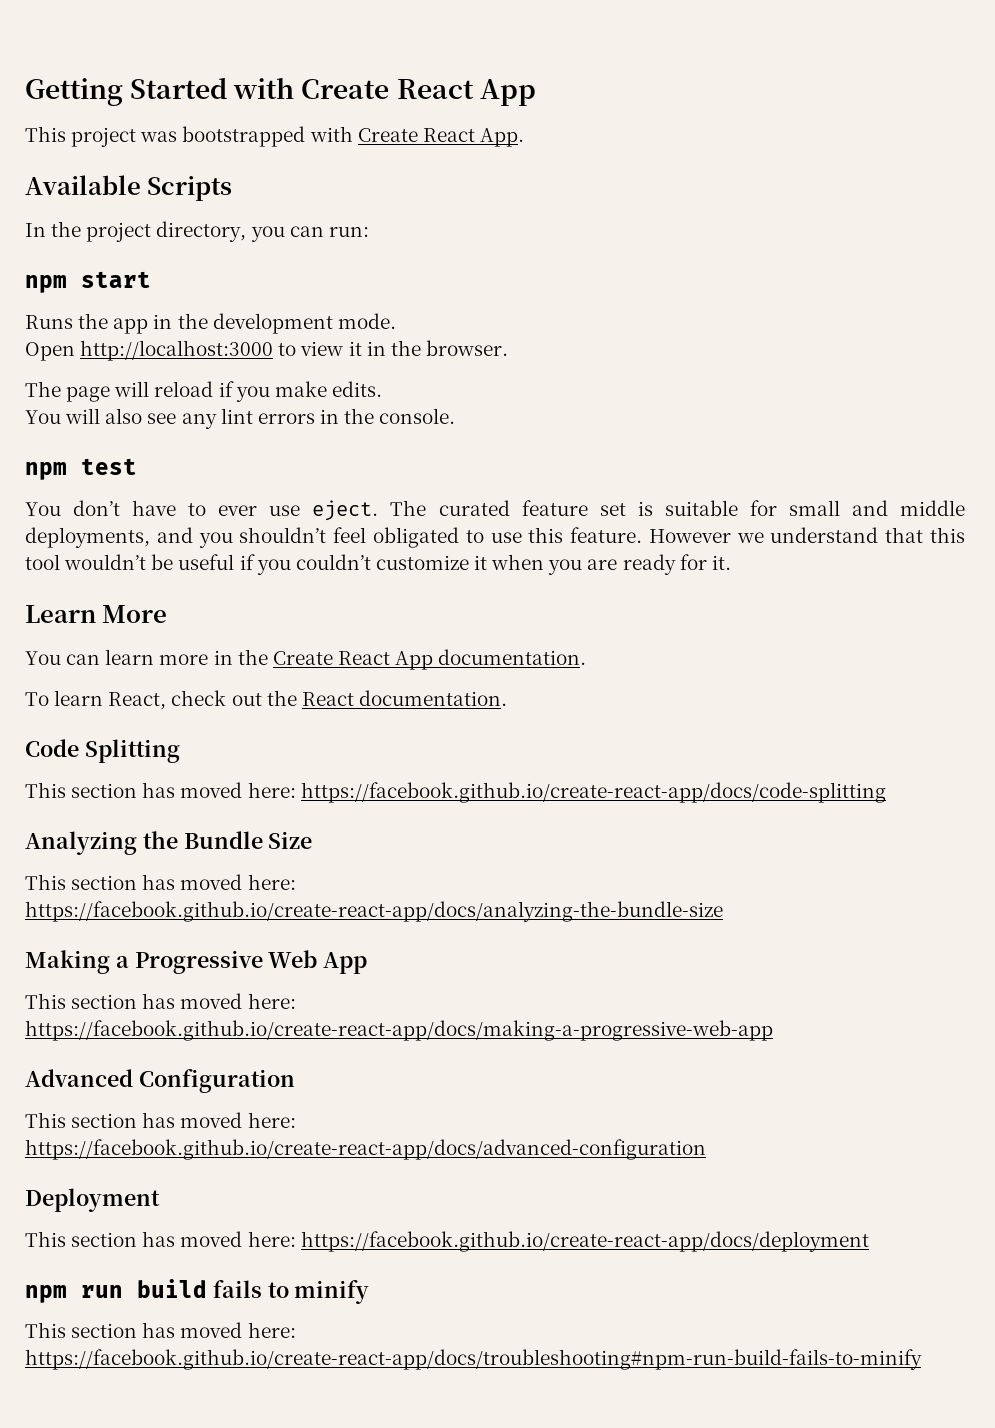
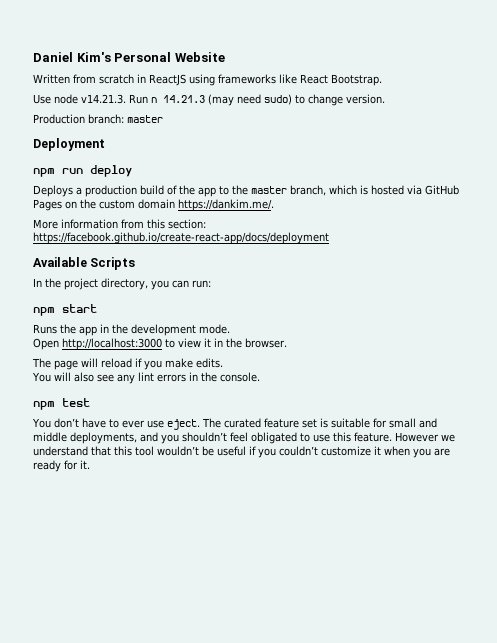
- Getting Started with Create React App
- This project was bootstrapped with Create React App.
+ Daniel Kim's Personal Website
+ Written from scratch in ReactJS using frameworks like React Bootstrap.
+ Use node v14.21.3. Run n 14.21.3 (may need sudo) to change version.
+ Production branch: master
+ Deployment
+ npm run deploy
+ Deploys a production build of the app to the master branch, which is hosted via GitHub Pages on the custom domain https://dankim.me/.
+ More information from this section: https://facebook.github.io/create-react-app/docs/deployment
- Learn More
- You can learn more in the Create React App documentation.
- To learn React, check out the React documentation.
- Code Splitting
- This section has moved here: https://facebook.github.io/create-react-app/docs/code-splitting
- Analyzing the Bundle Size
- This section has moved here: https://facebook.github.io/create-react-app/docs/analyzing-the-bundle-size
- Making a Progressive Web App
- This section has moved here: https://facebook.github.io/create-react-app/docs/making-a-progressive-web-app
- Advanced Configuration
- This section has moved here: https://facebook.github.io/create-react-app/docs/advanced-configuration
- Deployment
- This section has moved here: https://facebook.github.io/create-react-app/docs/deployment
- npm run build fails to minify
- This section has moved here: https://facebook.github.io/create-react-app/docs/troubleshooting#npm-run-build-fails-to-minify

